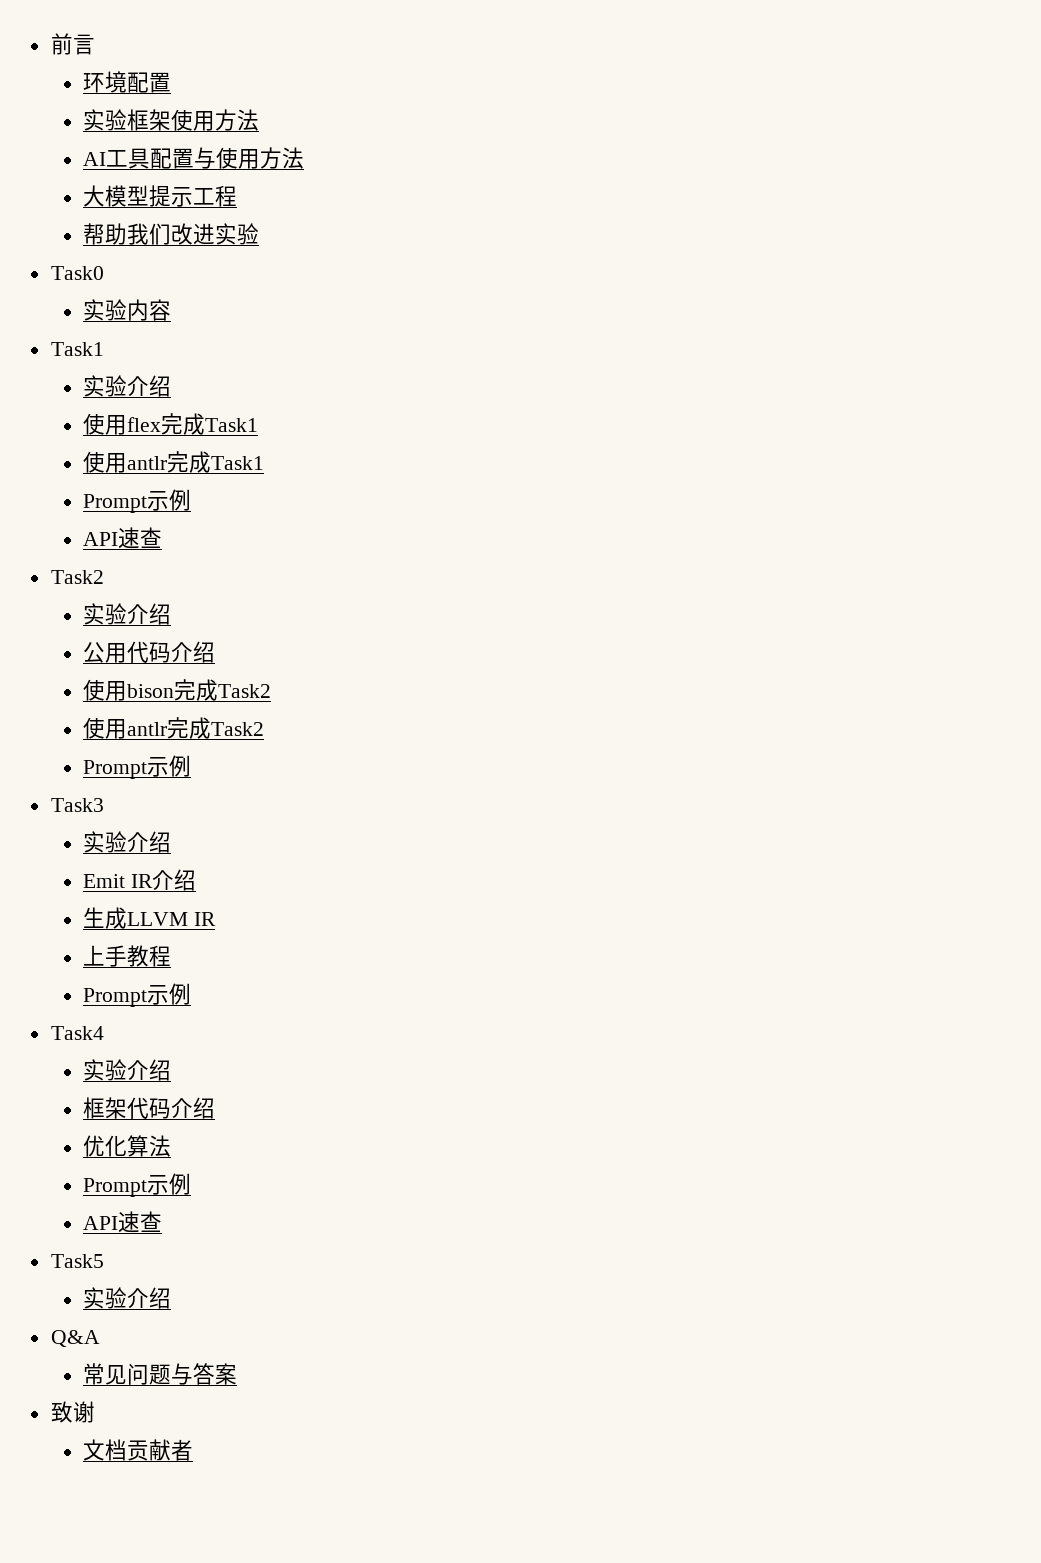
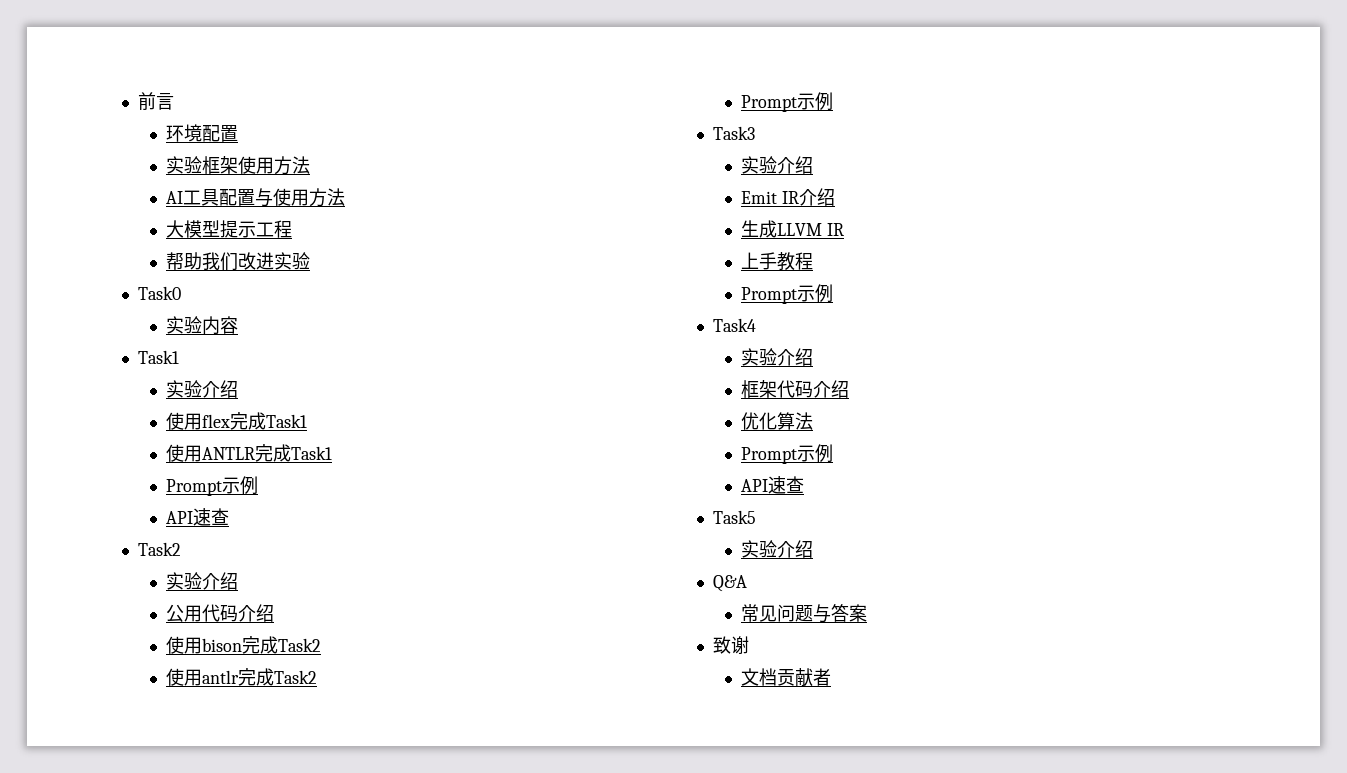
- 使用antlr完成Task1
+ 使用ANTLR完成Task1

